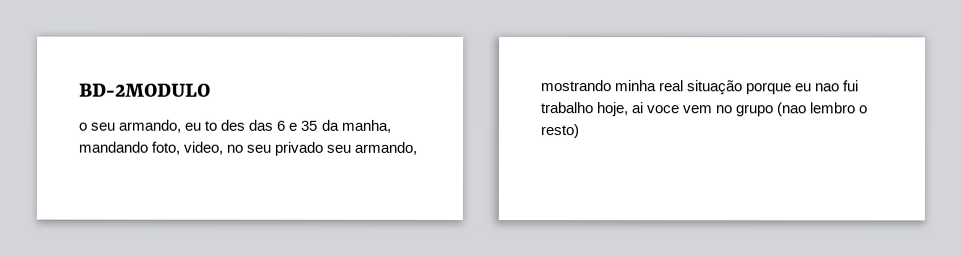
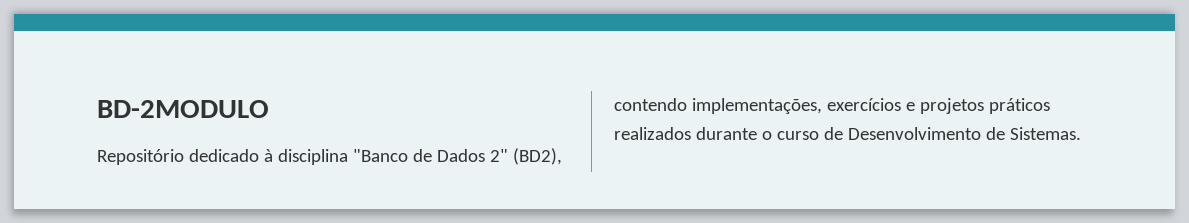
- o seu armando, eu to des das 6 e 35 da manha, mandando foto, video, no seu privado seu armando, mostrando minha real situação porque eu nao fui trabalho hoje, ai voce vem no grupo (nao lembro o resto)
+ Repositório dedicado à disciplina "Banco de Dados 2" (BD2), contendo implementações, exercícios e projetos práticos realizados durante o curso de Desenvolvimento de Sistemas.

